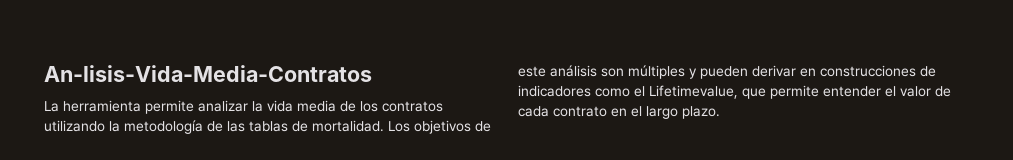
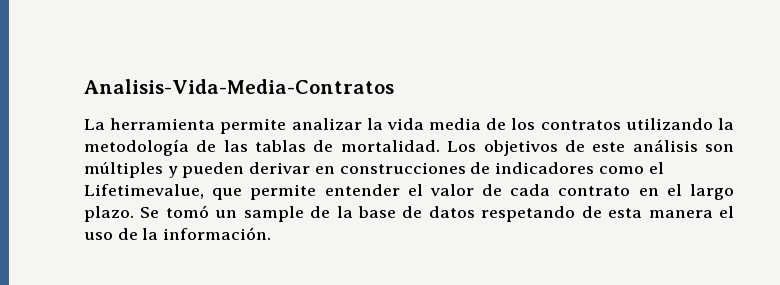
- An-lisis-Vida-Media-Contratos
+ Analisis-Vida-Media-Contratos
+ Se tomó un sample de la base de datos respetando de esta manera el uso de la información.

